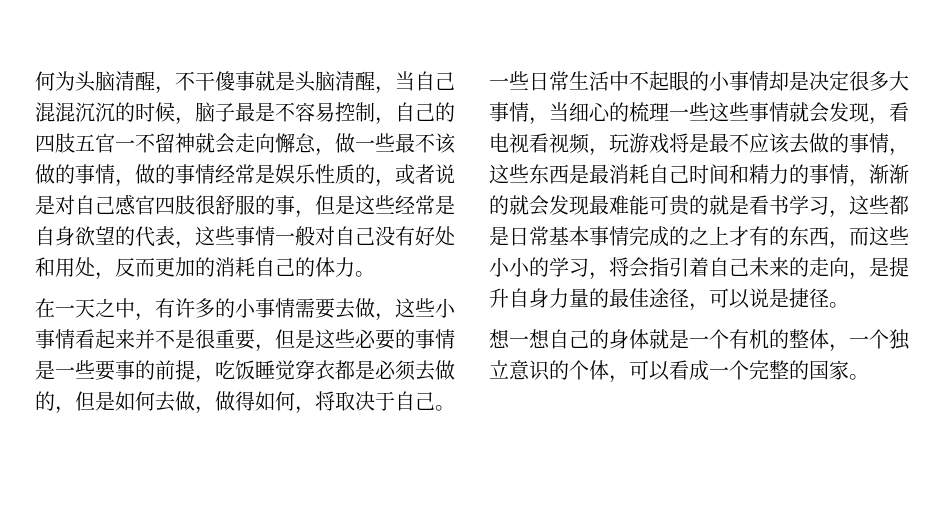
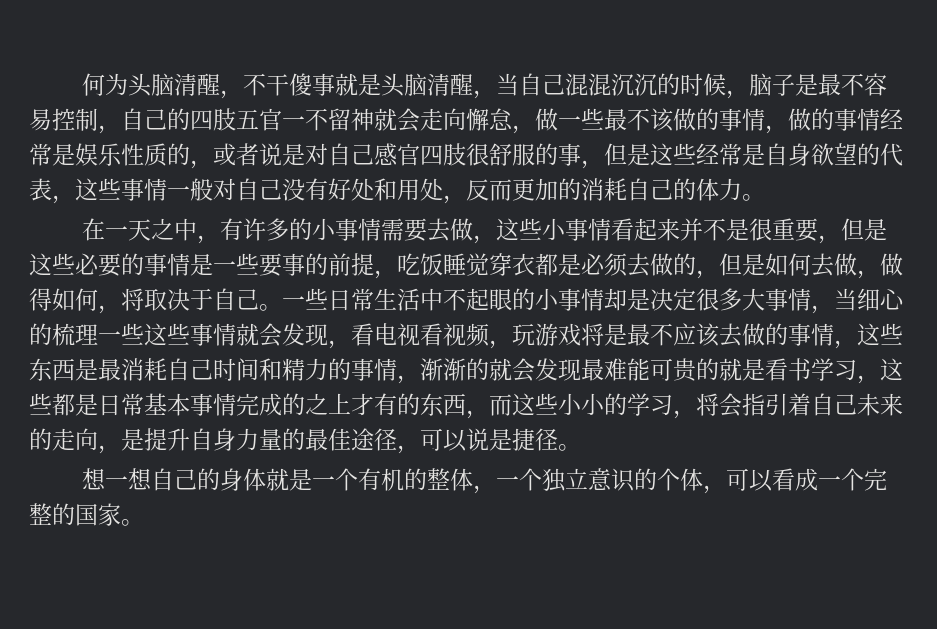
- 何为头脑清醒，不干傻事就是头脑清醒，当自己混混沉沉的时候，脑子最是不容易控制，自己的四肢五官一不留神就会走向懈怠，做一些最不该做的事情，做的事情经常是娱乐性质的，或者说是对自己感官四肢很舒服的事，但是这些经常是自身欲望的代表，这些事情一般对自己没有好处和用处，反而更加的消耗自己的体力。
+ 何为头脑清醒，不干傻事就是头脑清醒，当自己混混沉沉的时候，脑子是最不容易控制，自己的四肢五官一不留神就会走向懈怠，做一些最不该做的事情，做的事情经常是娱乐性质的，或者说是对自己感官四肢很舒服的事，但是这些经常是自身欲望的代表，这些事情一般对自己没有好处和用处，反而更加的消耗自己的体力。

